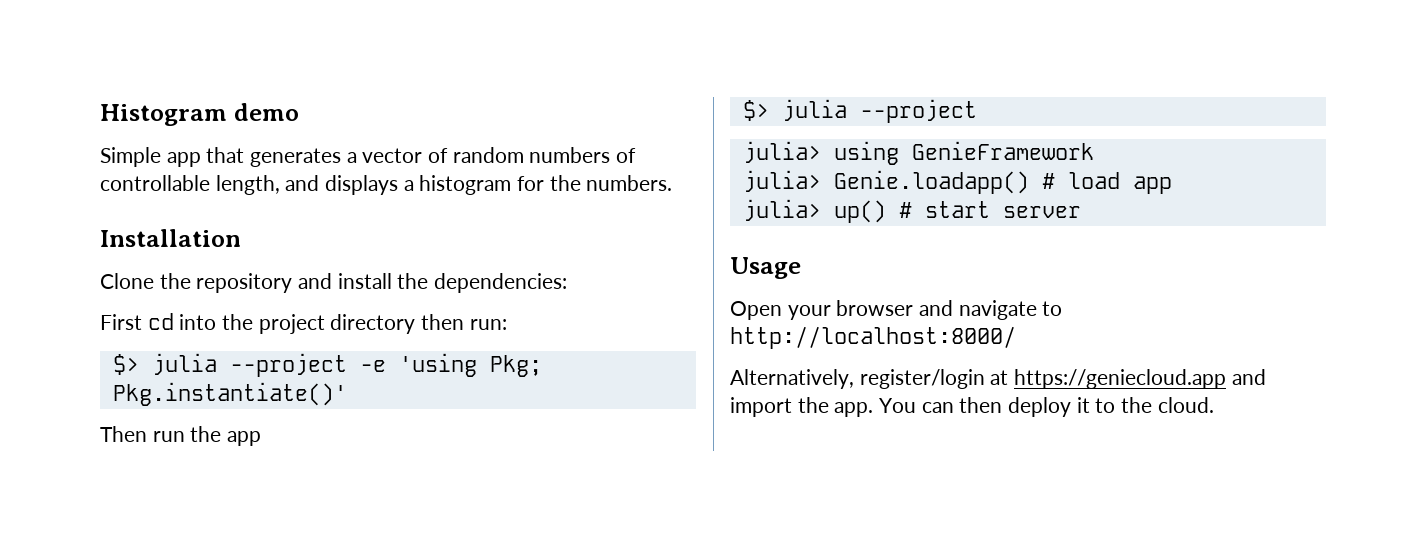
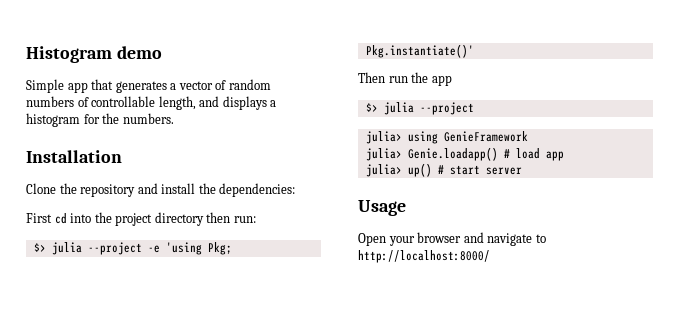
- Alternatively, register/login at https://geniecloud.app and import the app. You can then deploy it to the cloud.

